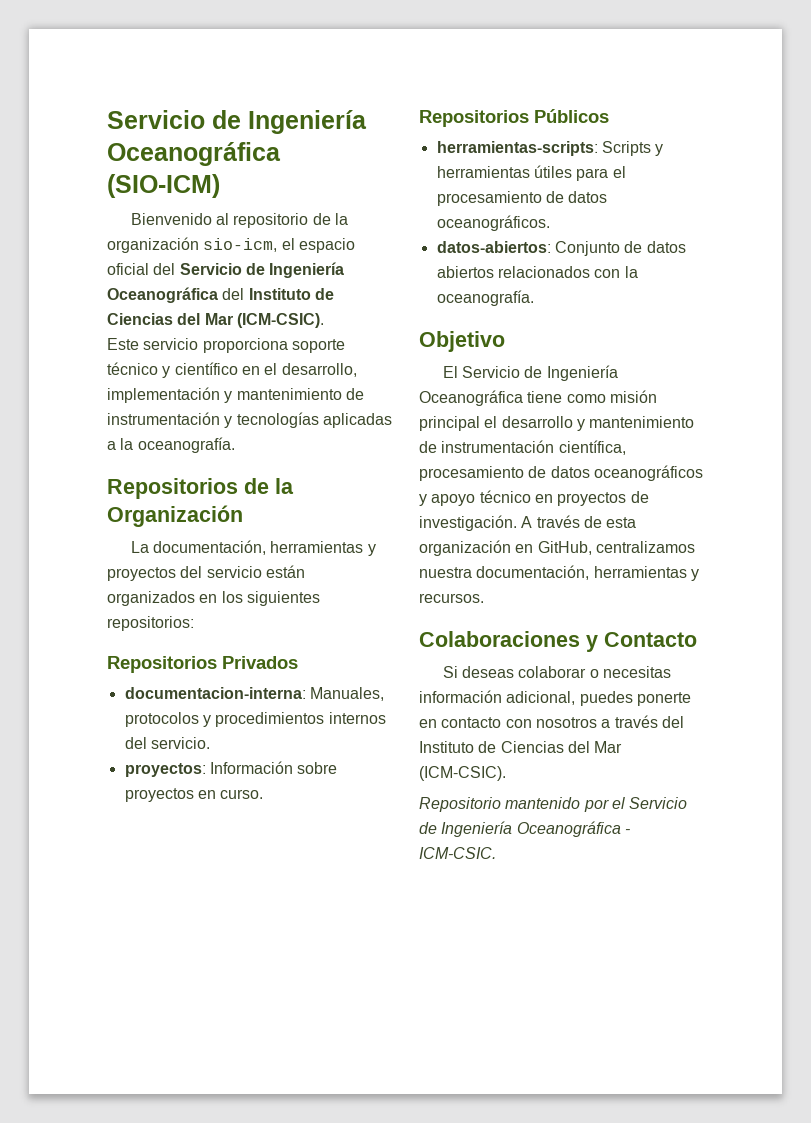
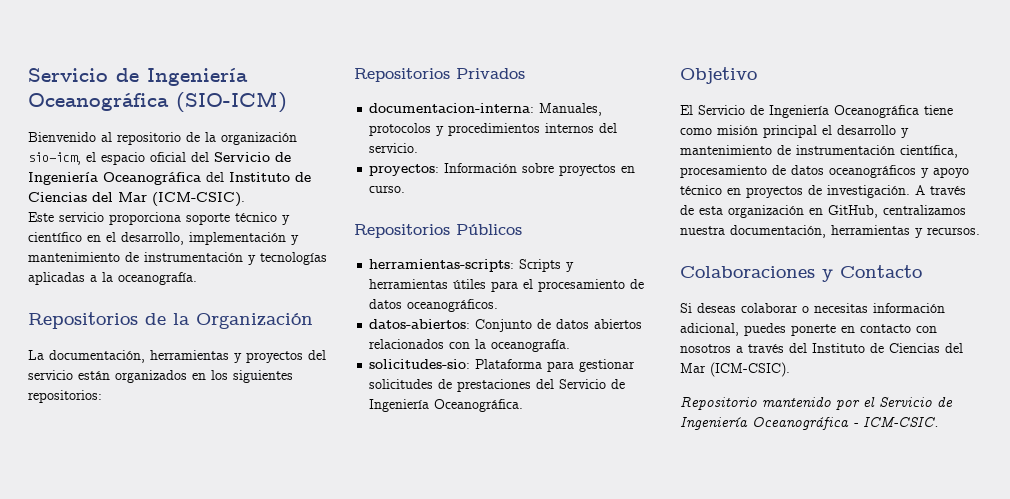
+ solicitudes-sio: Plataforma para gestionar solicitudes de prestaciones del Servicio de Ingeniería Oceanográfica.

